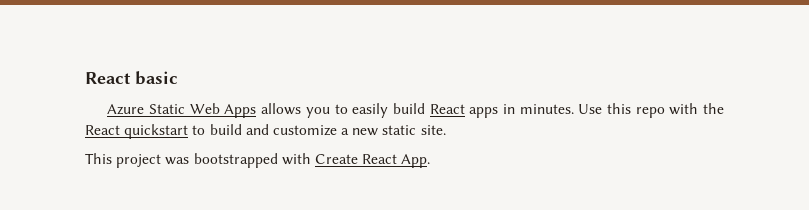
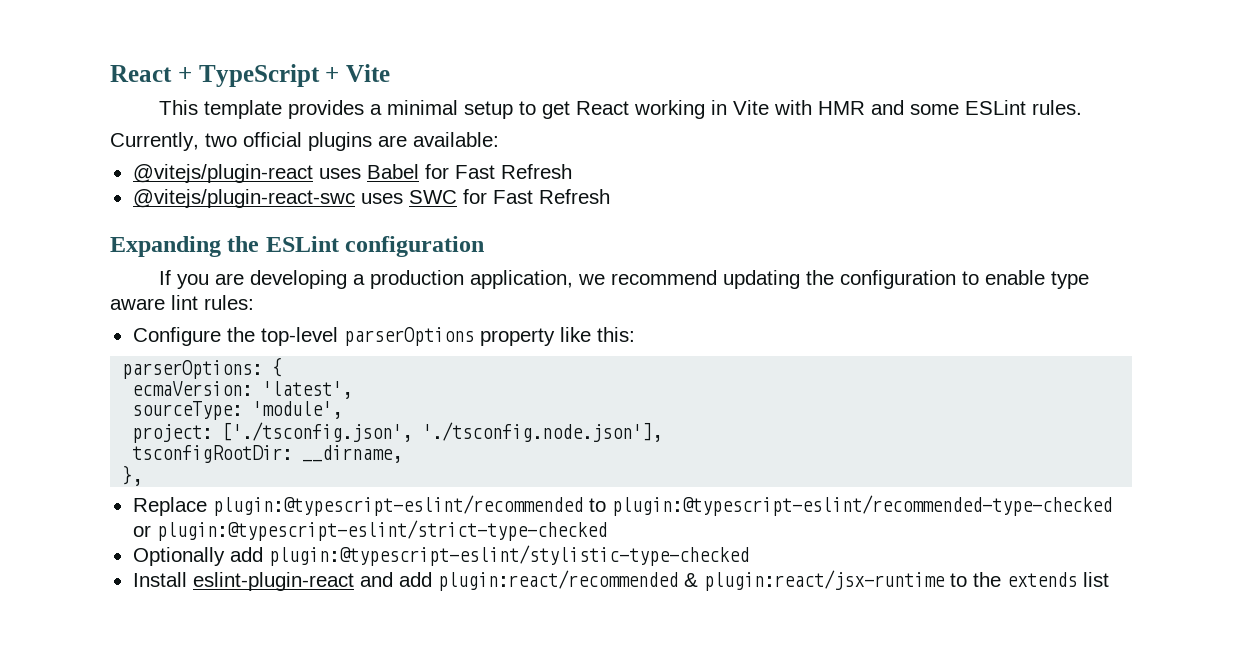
- React basic
- Azure Static Web Apps allows you to easily build React apps in minutes. Use this repo with the React quickstart to build and customize a new static site.
- This project was bootstrapped with Create React App.
+ React + TypeScript + Vite
+ This template provides a minimal setup to get React working in Vite with HMR and some ESLint rules.
+ Currently, two official plugins are available:
+ @vitejs/plugin-react uses Babel for Fast Refresh
+ @vitejs/plugin-react-swc uses SWC for Fast Refresh
+ Expanding the ESLint configuration
+ If you are developing a production application, we recommend updating the configuration to enable type aware lint rules:
+ Configure the top-level parserOptions property like this:
+ parserOptions: {
+ ecmaVersion: 'latest',
+ sourceType: 'module',
+ project: ['./tsconfig.json', './tsconfig.node.json'],
+ tsconfigRootDir: __dirname,
+ },
+ Replace plugin:@typescript-eslint/recommended to plugin:@typescript-eslint/recommended-type-checked or plugin:@typescript-eslint/strict-type-checked
+ Optionally add plugin:@typescript-eslint/stylistic-type-checked
+ Install eslint-plugin-react and add plugin:react/recommended & plugin:react/jsx-runtime to the extends list

